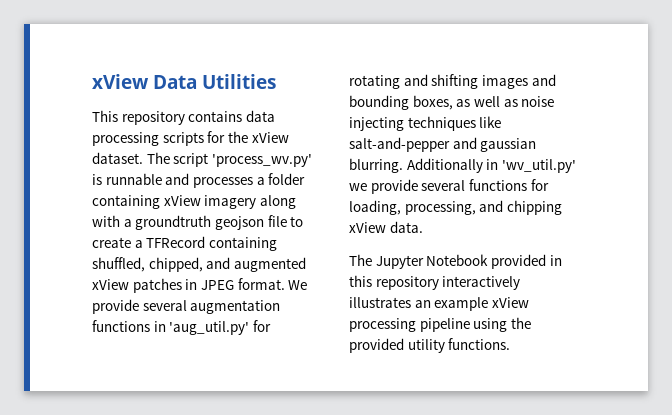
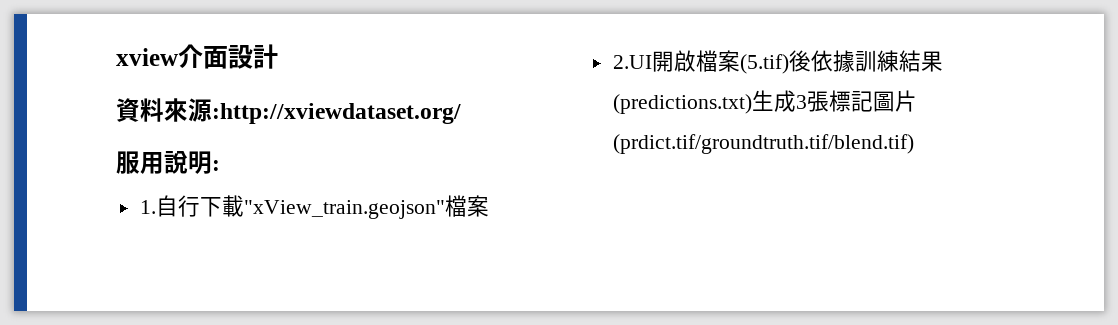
- xView Data Utilities
- This repository contains data processing scripts for the xView dataset. The script 'process_wv.py' is runnable and processes a folder containing xView imagery along with a groundtruth geojson file to create a TFRecord containing shuffled, chipped, and augmented xView patches in JPEG format. We provide several augmentation functions in 'aug_util.py' for rotating and shifting images and bounding boxes, as well as noise injecting techniques like salt-and-pepper and gaussian blurring. Additionally in 'wv_util.py' we provide several functions for loading, processing, and chipping xView data.
- The Jupyter Notebook provided in this repository interactively illustrates an example xView processing pipeline using the provided utility functions.
+ xview介面設計
+ 資料來源:http://xviewdataset.org/
+ 服用說明:
+ 1.自行下載"xView_train.geojson"檔案
+ 2.UI開啟檔案(5.tif)後依據訓練結果(predictions.txt)生成3張標記圖片(prdict.tif/groundtruth.tif/blend.tif)

